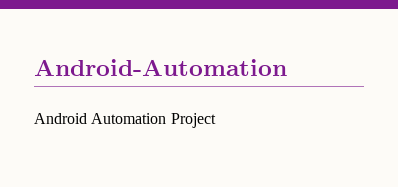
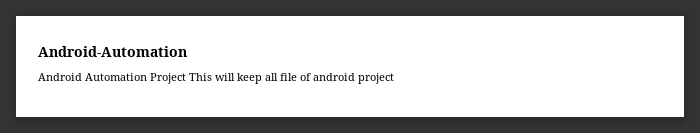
- Android Automation Project
+ Android Automation Project This will keep all file of android project

